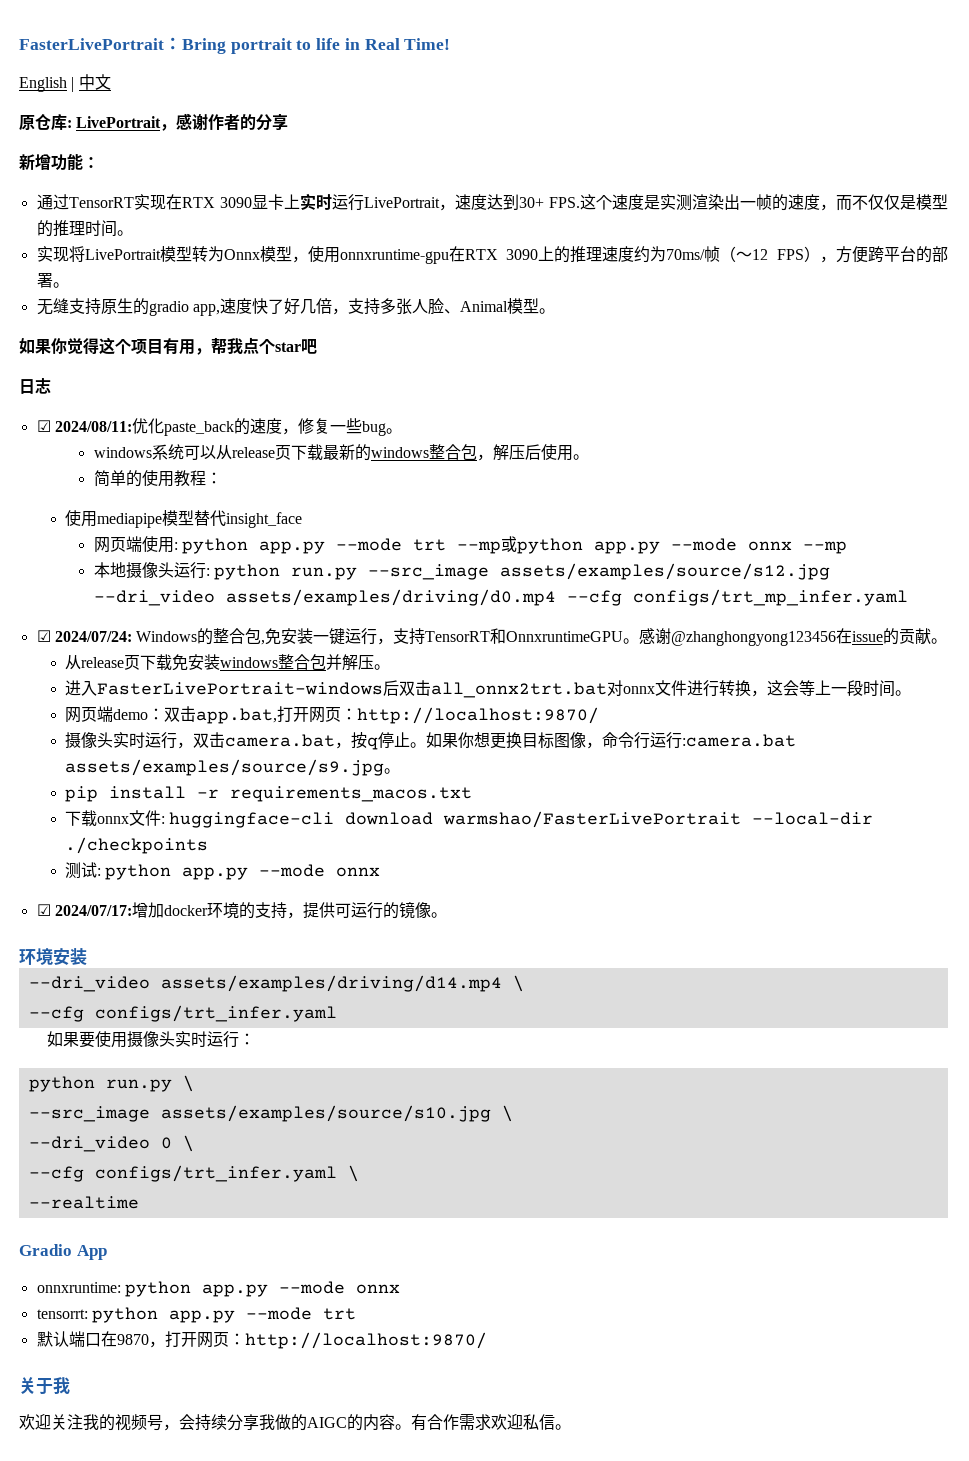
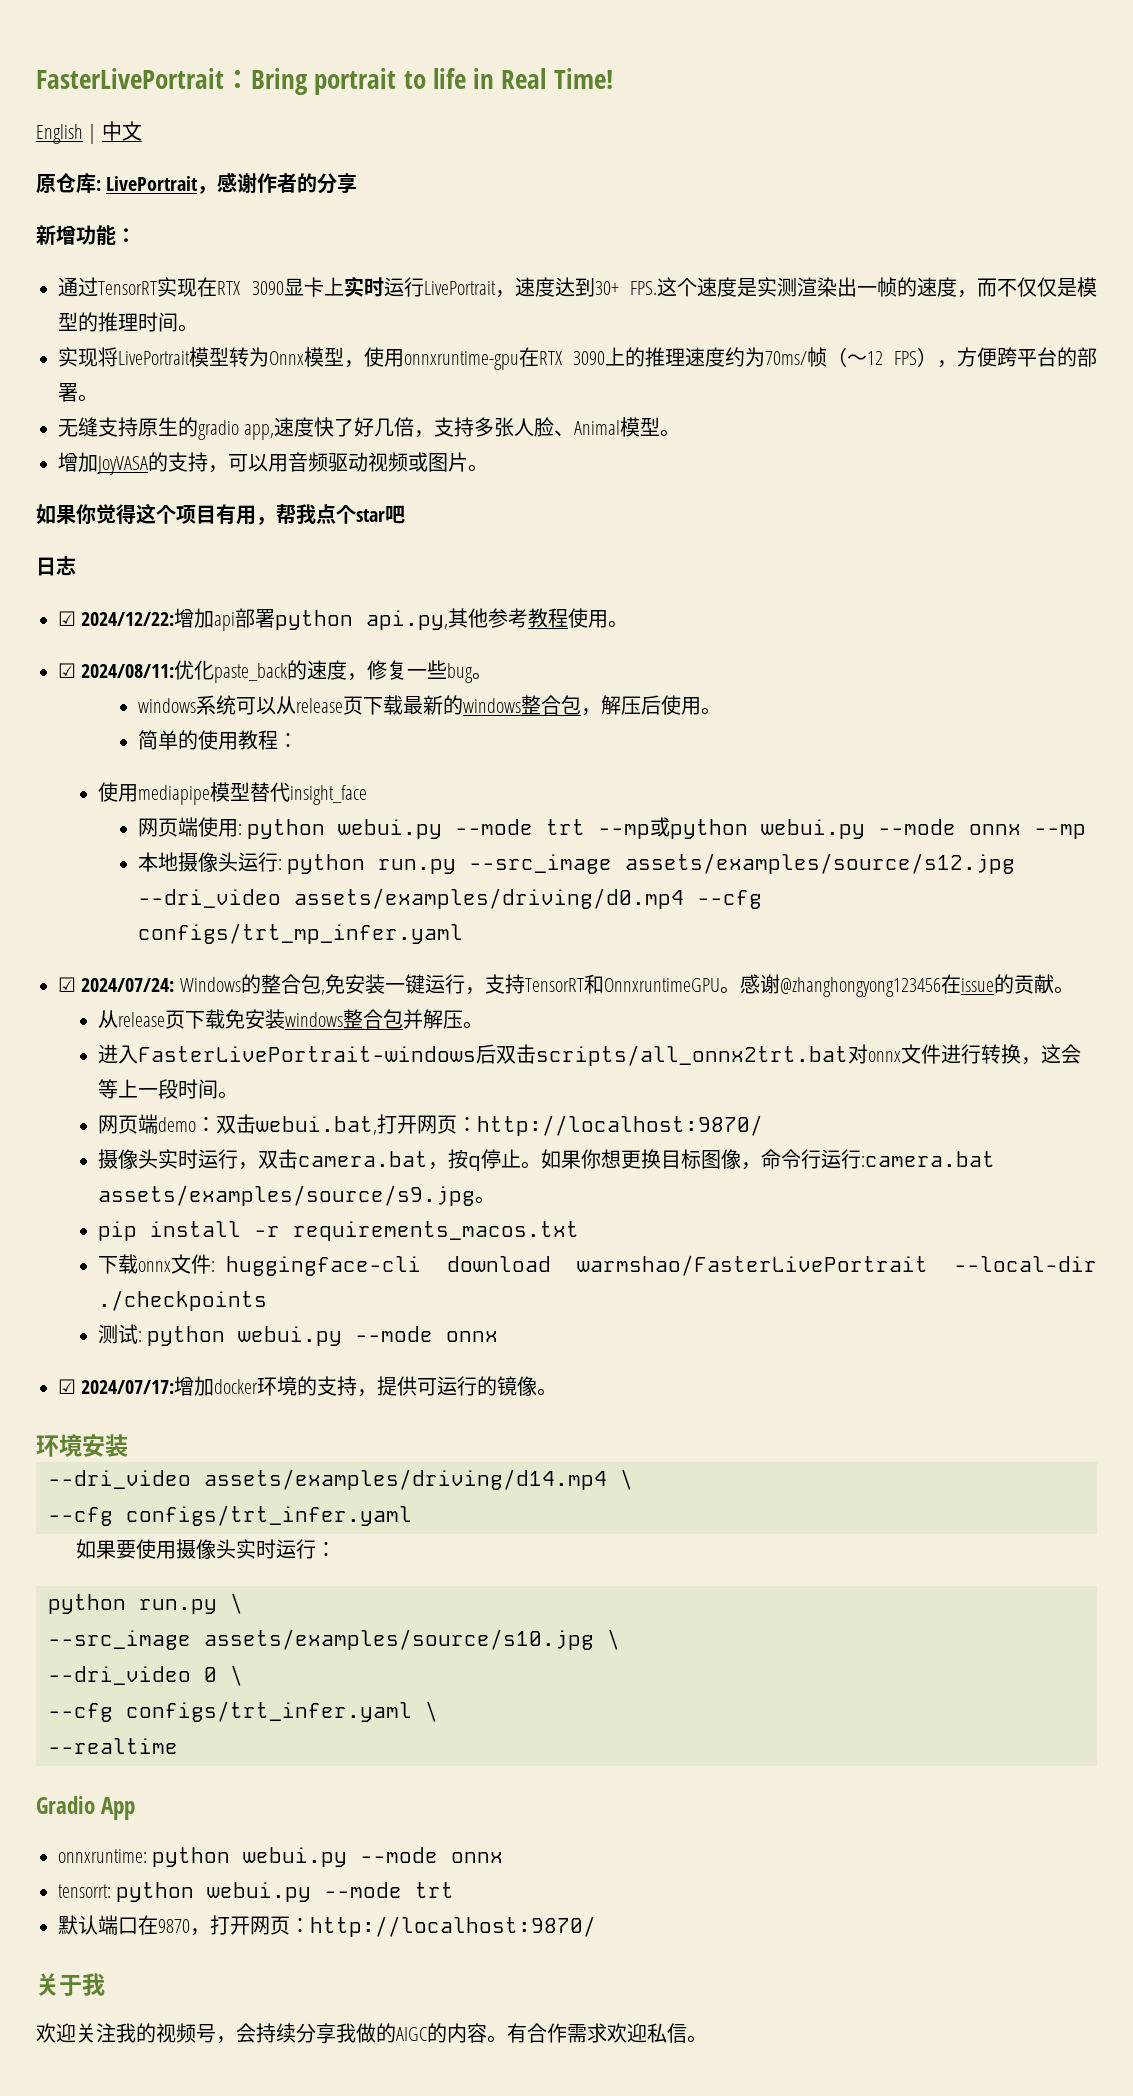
+ 增加JoyVASA的支持，可以用音频驱动视频或图片。
+ ☑ 2024/12/22:增加api部署python api.py,其他参考教程使用。
- 网页端使用: python app.py --mode trt --mp或python app.py --mode onnx --mp
+ 网页端使用: python webui.py --mode trt --mp或python webui.py --mode onnx --mp
- 进入FasterLivePortrait-windows后双击all_onnx2trt.bat对onnx文件进行转换，这会等上一段时间。
+ 进入FasterLivePortrait-windows后双击scripts/all_onnx2trt.bat对onnx文件进行转换，这会等上一段时间。
- 网页端demo：双击app.bat,打开网页：http://localhost:9870/
+ 网页端demo：双击webui.bat,打开网页：http://localhost:9870/
- 测试: python app.py --mode onnx
+ 测试: python webui.py --mode onnx
- onnxruntime: python app.py --mode onnx
+ onnxruntime: python webui.py --mode onnx
- tensorrt: python app.py --mode trt
+ tensorrt: python webui.py --mode trt

